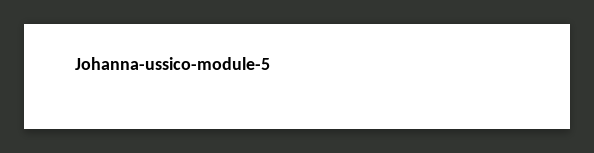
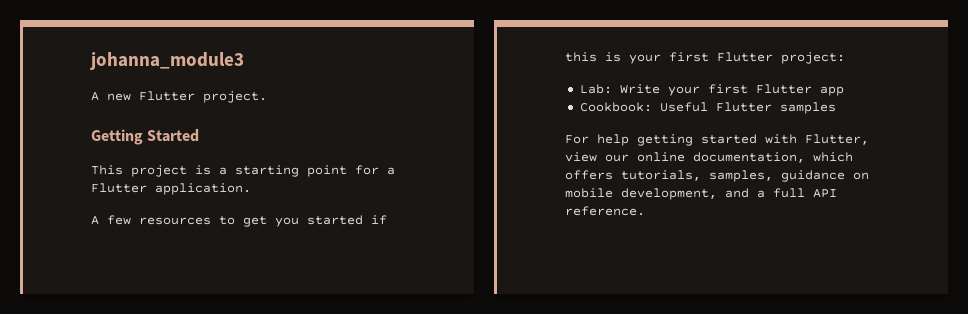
- Johanna-ussico-module-5
+ johanna_module3
+ A new Flutter project.
+ Getting Started
+ This project is a starting point for a Flutter application.
+ A few resources to get you started if this is your first Flutter project:
+ Lab: Write your first Flutter app
+ Cookbook: Useful Flutter samples
+ For help getting started with Flutter, view our online documentation, which offers tutorials, samples, guidance on mobile development, and a full API reference.

